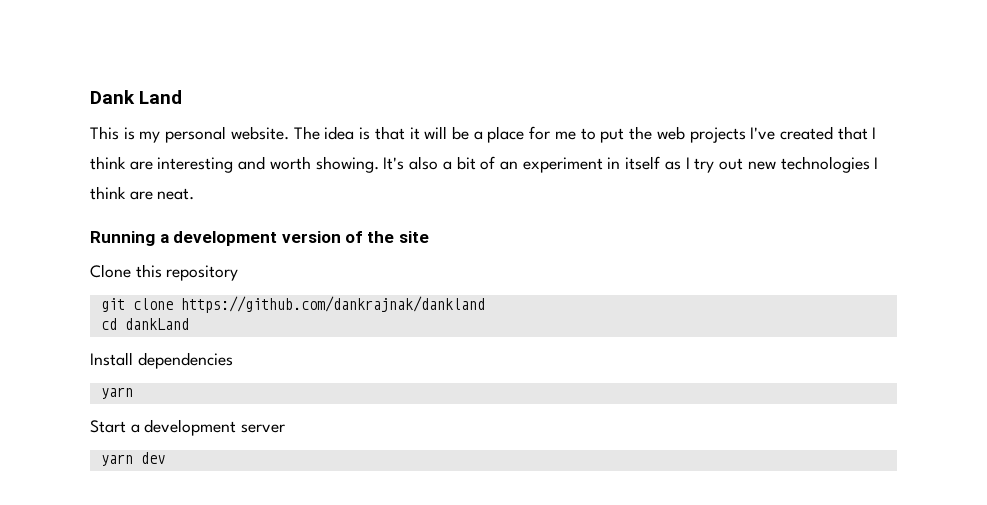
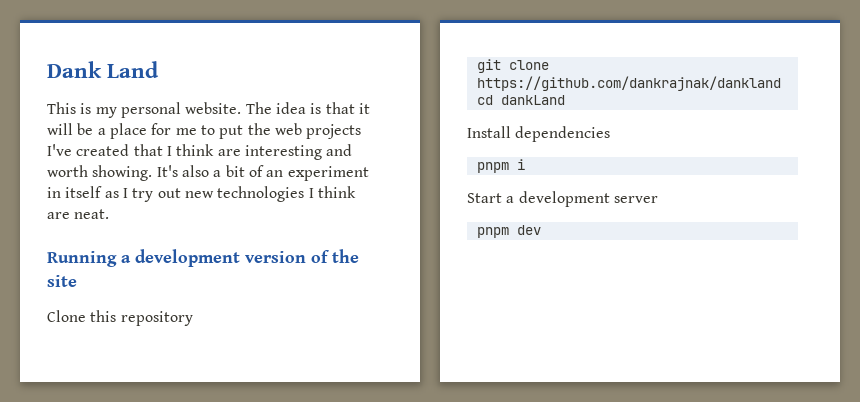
  Install dependencies
- yarn
+ pnpm i
- yarn dev
+ pnpm dev

